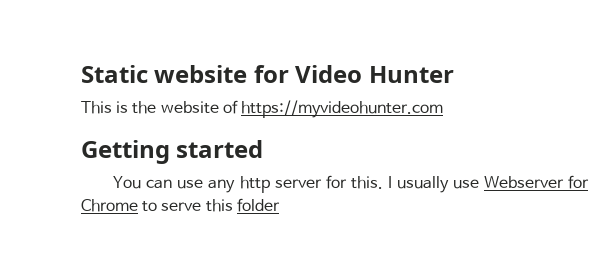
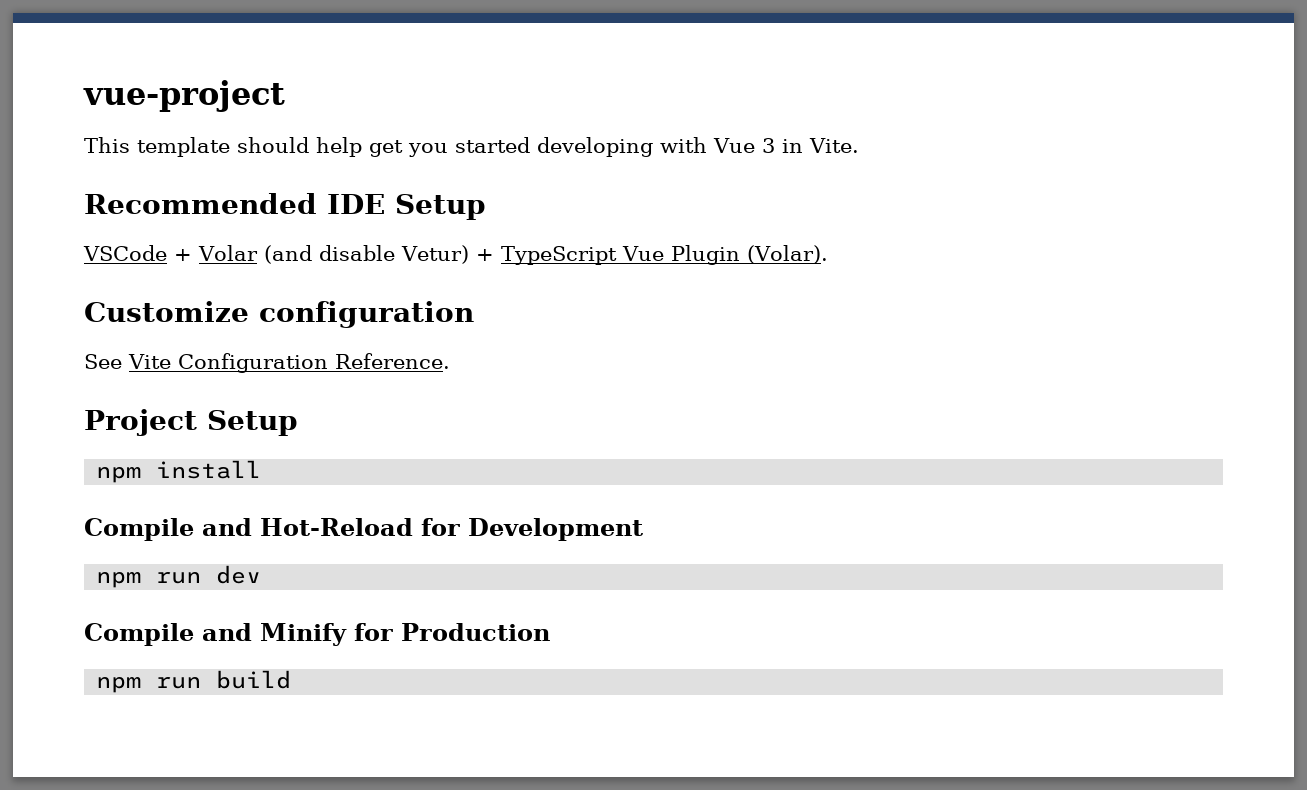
- Static website for Video Hunter
- This is the website of https://myvideohunter.com
- Getting started
- You can use any http server for this. I usually use Webserver for Chrome to serve this folder
+ vue-project
+ This template should help get you started developing with Vue 3 in Vite.
+ Recommended IDE Setup
+ VSCode + Volar (and disable Vetur) + TypeScript Vue Plugin (Volar).
+ Customize configuration
+ See Vite Configuration Reference.
+ Project Setup
+ npm install
+ Compile and Hot-Reload for Development
+ npm run dev
+ Compile and Minify for Production
+ npm run build

